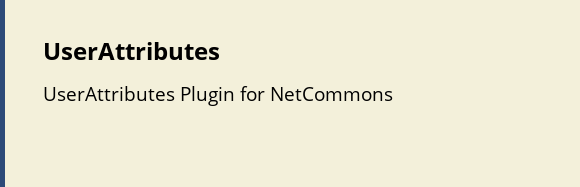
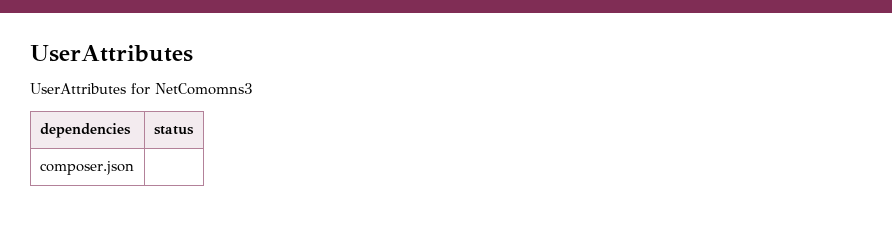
- UserAttributes Plugin for NetCommons
+ UserAttributes for NetComomns3
+ dependencies | status
+ composer.json |

